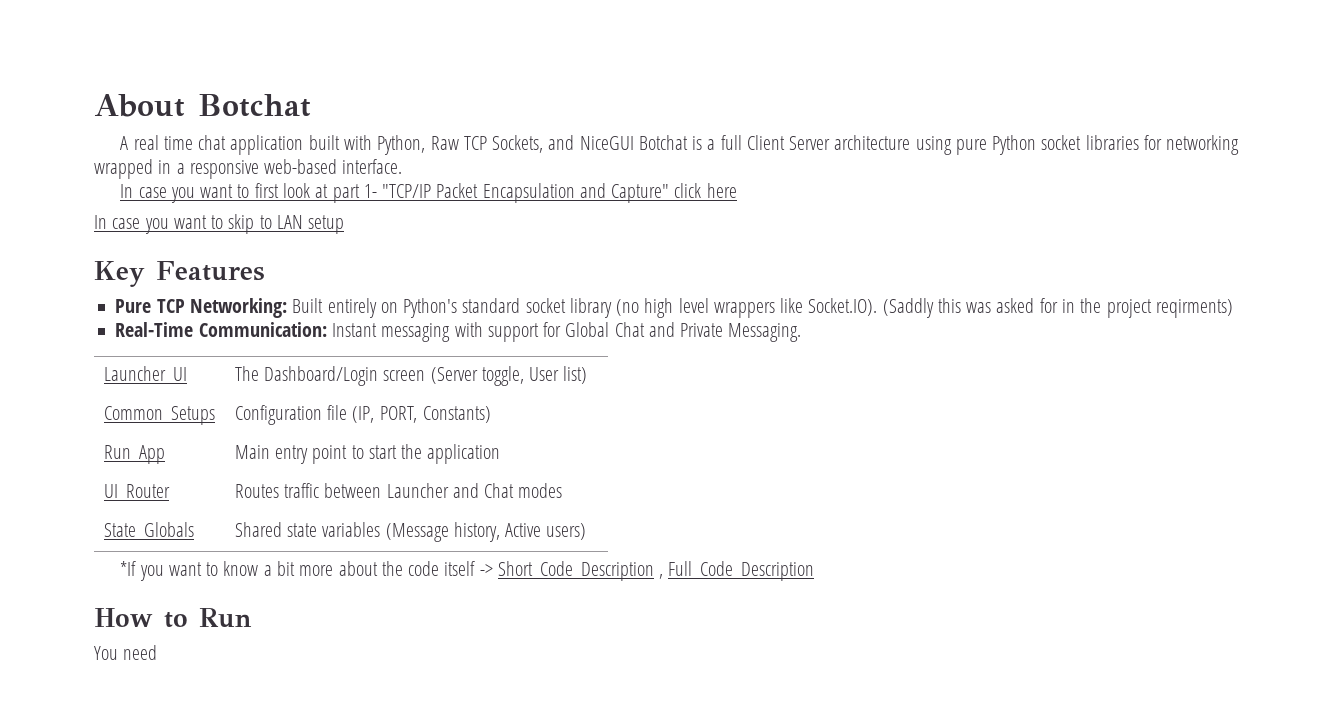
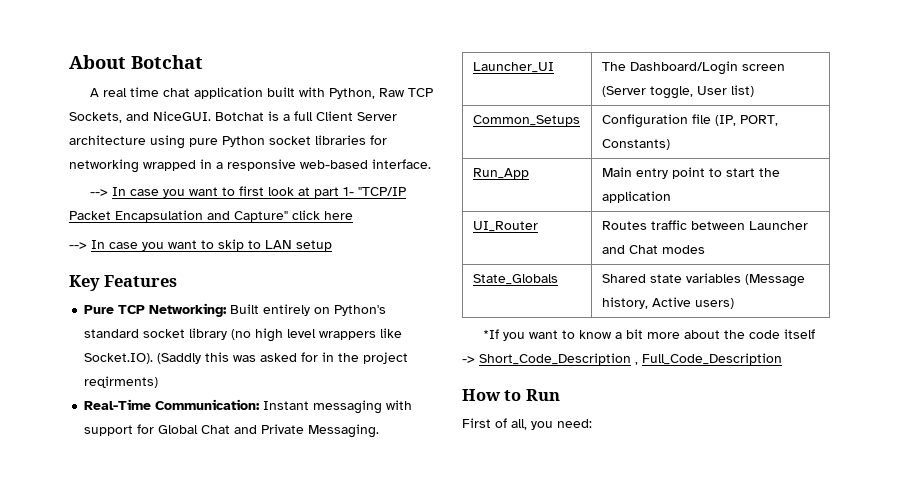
- A real time chat application built with Python, Raw TCP Sockets, and NiceGUI Botchat is a full Client Server architecture using pure Python socket libraries for networking wrapped in a responsive web-based interface.
+ A real time chat application built with Python, Raw TCP Sockets, and NiceGUI. Botchat is a full Client Server architecture using pure Python socket libraries for networking wrapped in a responsive web-based interface.
- In case you want to first look at part 1- "TCP/IP Packet Encapsulation and Capture" click here
+ --> In case you want to first look at part 1- "TCP/IP Packet Encapsulation and Capture" click here
- In case you want to skip to LAN setup
+ --> In case you want to skip to LAN setup
- You need
+ First of all, you need:

